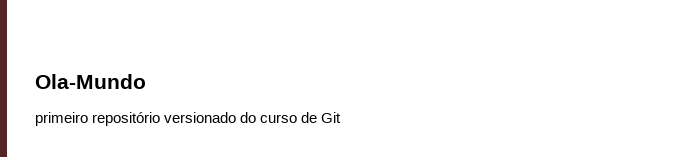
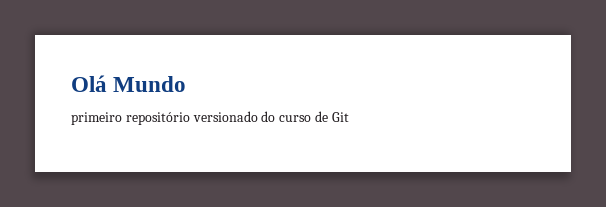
- Ola-Mundo
+ Olá Mundo

